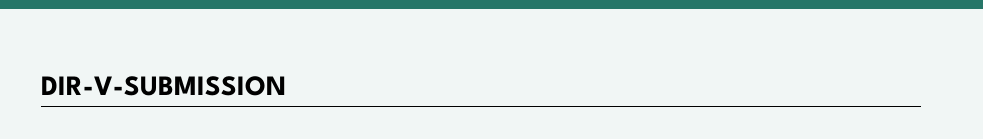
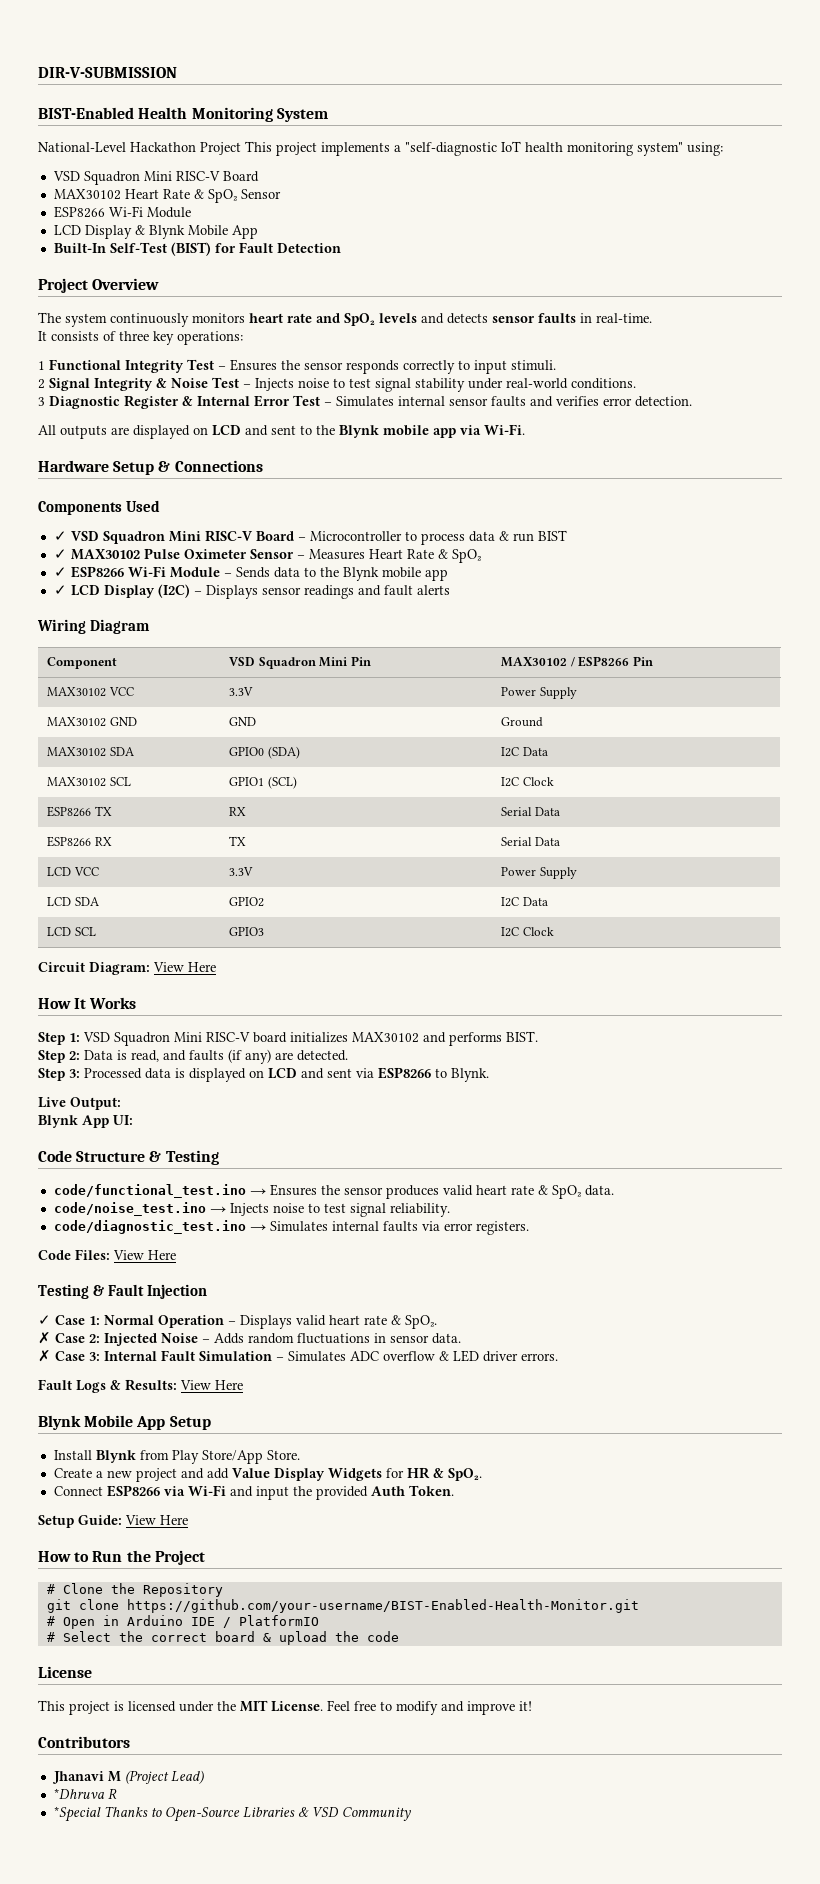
+ BIST-Enabled Health Monitoring System
+ National-Level Hackathon Project This project implements a "self-diagnostic IoT health monitoring system" using:
+ VSD Squadron Mini RISC-V Board
+ MAX30102 Heart Rate & SpO₂ Sensor
+ ESP8266 Wi-Fi Module
+ LCD Display & Blynk Mobile App
+ Built-In Self-Test (BIST) for Fault Detection
+ Project Overview
+ The system continuously monitors heart rate and SpO₂ levels and detects sensor faults in real-time.
+ It consists of three key operations:
+ 1 Functional Integrity Test – Ensures the sensor responds correctly to input stimuli.
+ 2 Signal Integrity & Noise Test – Injects noise to test signal stability under real-world conditions.
+ 3 Diagnostic Register & Internal Error Test – Simulates internal sensor faults and verifies error detection.
+ All outputs are displayed on LCD and sent to the Blynk mobile app via Wi-Fi.
+ Hardware Setup & Connections
+ Components Used
+ ✓ VSD Squadron Mini RISC-V Board – Microcontroller to process data & run BIST
+ ✓ MAX30102 Pulse Oximeter Sensor – Measures Heart Rate & SpO₂
+ ✓ ESP8266 Wi-Fi Module – Sends data to the Blynk mobile app
+ ✓ LCD Display (I2C) – Displays sensor readings and fault alerts
+ Wiring Diagram
+ Component | VSD Squadron Mini Pin | MAX30102 / ESP8266 Pin
+ MAX30102 VCC | 3.3V | Power Supply
+ MAX30102 GND | GND | Ground
+ MAX30102 SDA | GPIO0 (SDA) | I2C Data
+ MAX30102 SCL | GPIO1 (SCL) | I2C Clock
+ ESP8266 TX | RX | Serial Data
+ ESP8266 RX | TX | Serial Data
+ LCD VCC | 3.3V | Power Supply
+ LCD SDA | GPIO2 | I2C Data
+ LCD SCL | GPIO3 | I2C Clock
+ Circuit Diagram: View Here
+ How It Works
+ Step 1: VSD Squadron Mini RISC-V board initializes MAX30102 and performs BIST.
+ Step 2: Data is read, and faults (if any) are detected.
+ Step 3: Processed data is displayed on LCD and sent via ESP8266 to Blynk.
+ Live Output:
+ Blynk App UI:
+ Code Structure & Testing
+ code/functional_test.ino → Ensures the sensor produces valid heart rate & SpO₂ data.
+ code/noise_test.ino → Injects noise to test signal reliability.
+ code/diagnostic_test.ino → Simulates internal faults via error registers.
+ Code Files: View Here
+ Testing & Fault Injection
+ ✓ Case 1: Normal Operation – Displays valid heart rate & SpO₂.
+ ✗ Case 2: Injected Noise – Adds random fluctuations in sensor data.
+ ✗ Case 3: Internal Fault Simulation – Simulates ADC overflow & LED driver errors.
+ Fault Logs & Results: View Here
+ Blynk Mobile App Setup
+ Install Blynk from Play Store/App Store.
+ Create a new project and add Value Display Widgets for HR & SpO₂.
+ Connect ESP8266 via Wi-Fi and input the provided Auth Token.
+ Setup Guide: View Here
+ How to Run the Project
+ # Clone the Repository
+ git clone https://github.com/your-username/BIST-Enabled-Health-Monitor.git
+ # Open in Arduino IDE / PlatformIO
+ # Select the correct board & upload the code
+ License
+ This project is licensed under the MIT License. Feel free to modify and improve it!
+ Contributors
+ Jhanavi M (Project Lead)
+ *Dhruva R
+ *Special Thanks to Open-Source Libraries & VSD Community

